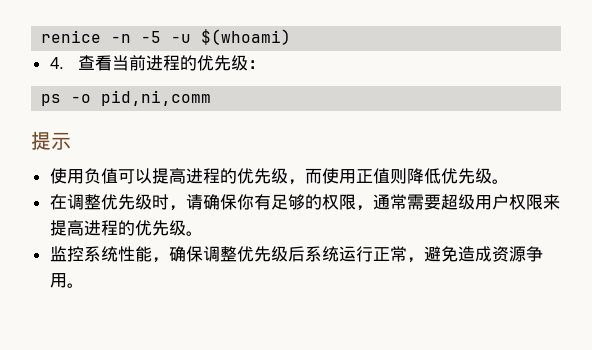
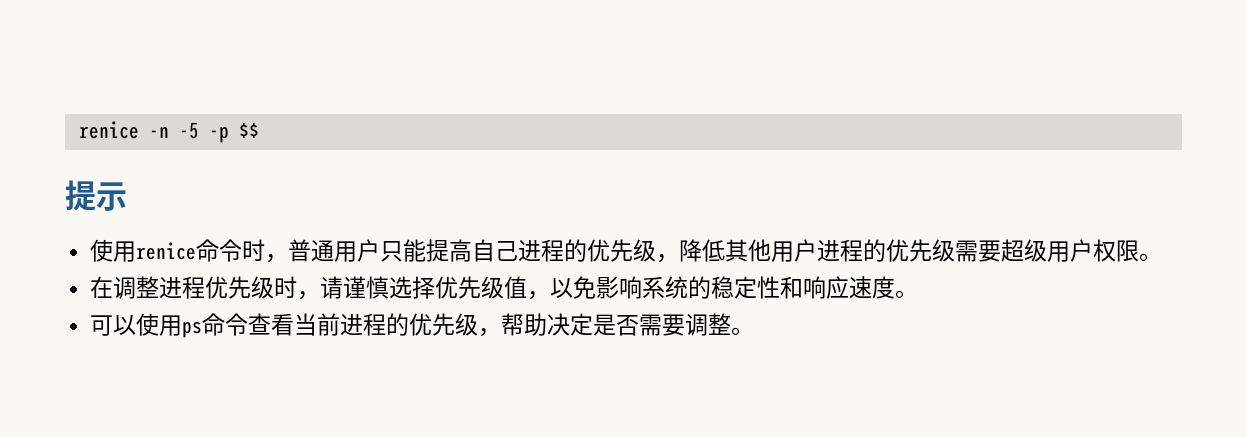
- renice -n -5 -u $(whoami)
- 4.查看当前进程的优先级：
- ps -o pid,ni,comm
+ renice -n -5 -p $$
  提示
- 使用负值可以提高进程的优先级，而使用正值则降低优先级。
- 在调整优先级时，请确保你有足够的权限，通常需要超级用户权限来提高进程的优先级。
- 监控系统性能，确保调整优先级后系统运行正常，避免造成资源争用。
+ 使用renice命令时，普通用户只能提高自己进程的优先级，降低其他用户进程的优先级需要超级用户权限。
+ 在调整进程优先级时，请谨慎选择优先级值，以免影响系统的稳定性和响应速度。
+ 可以使用ps命令查看当前进程的优先级，帮助决定是否需要调整。

